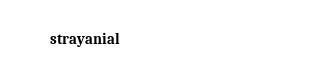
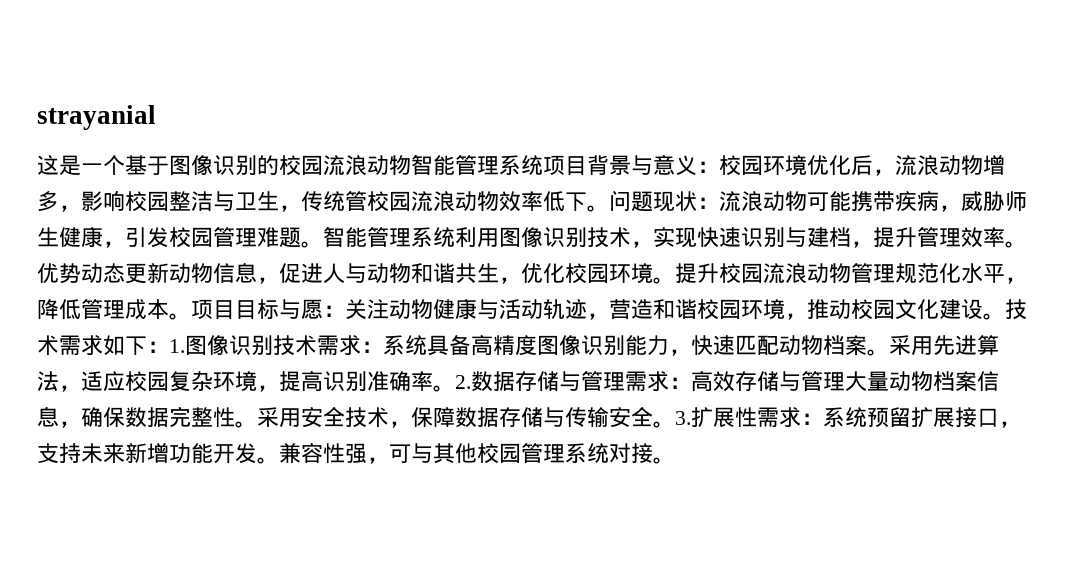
+ 这是一个基于图像识别的校园流浪动物智能管理系统项目背景与意义：校园环境优化后，流浪动物增多，影响校园整洁与卫生，传统管校园流浪动物效率低下。问题现状：流浪动物可能携带疾病，威胁师生健康，引发校园管理难题。智能管理系统利用图像识别技术，实现快速识别与建档，提升管理效率。优势动态更新动物信息，促进人与动物和谐共生，优化校园环境。提升校园流浪动物管理规范化水平，降低管理成本。项目目标与愿：关注动物健康与活动轨迹，营造和谐校园环境，推动校园文化建设。技术需求如下：1.图像识别技术需求：系统具备高精度图像识别能力，快速匹配动物档案。采用先进算法，适应校园复杂环境，提高识别准确率。2.数据存储与管理需求：高效存储与管理大量动物档案信息，确保数据完整性。采用安全技术，保障数据存储与传输安全。3.扩展性需求：系统预留扩展接口，支持未来新增功能开发。兼容性强，可与其他校园管理系统对接。

